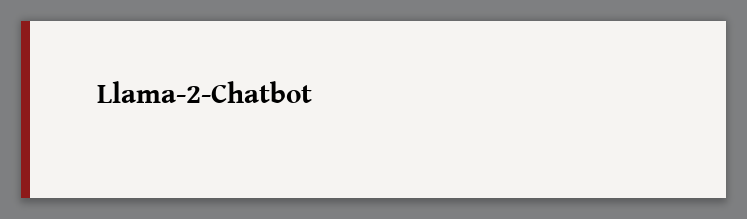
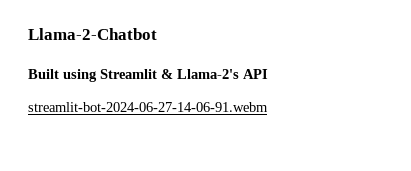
+ Built using Streamlit & Llama-2's API
+ streamlit-bot-2024-06-27-14-06-91.webm

